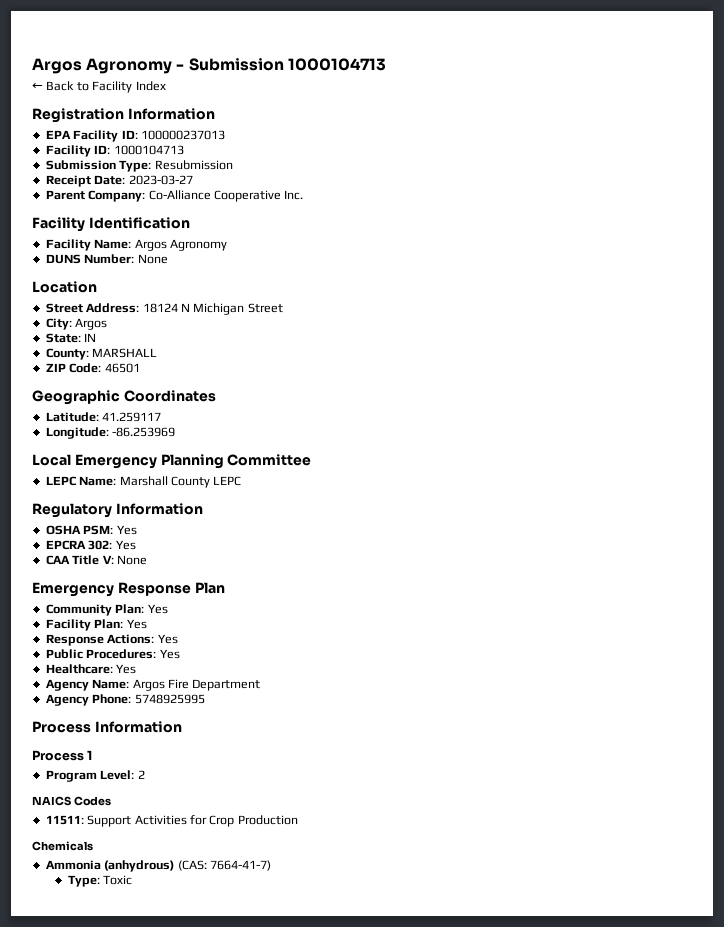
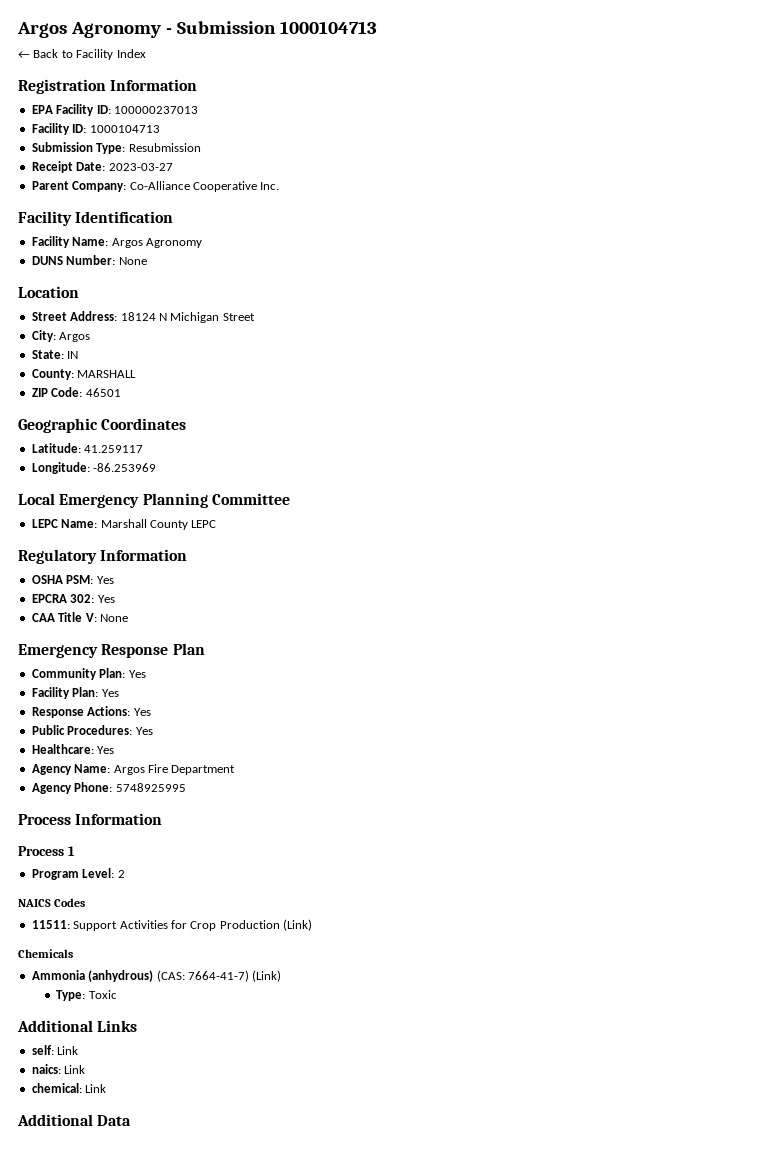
- 11511: Support Activities for Crop Production
+ 11511: Support Activities for Crop Production (Link)
- Ammonia (anhydrous) (CAS: 7664-41-7)
+ Ammonia (anhydrous) (CAS: 7664-41-7) (Link)
+ Additional Links
+ self: Link
+ naics: Link
+ chemical: Link
+ Additional Data

